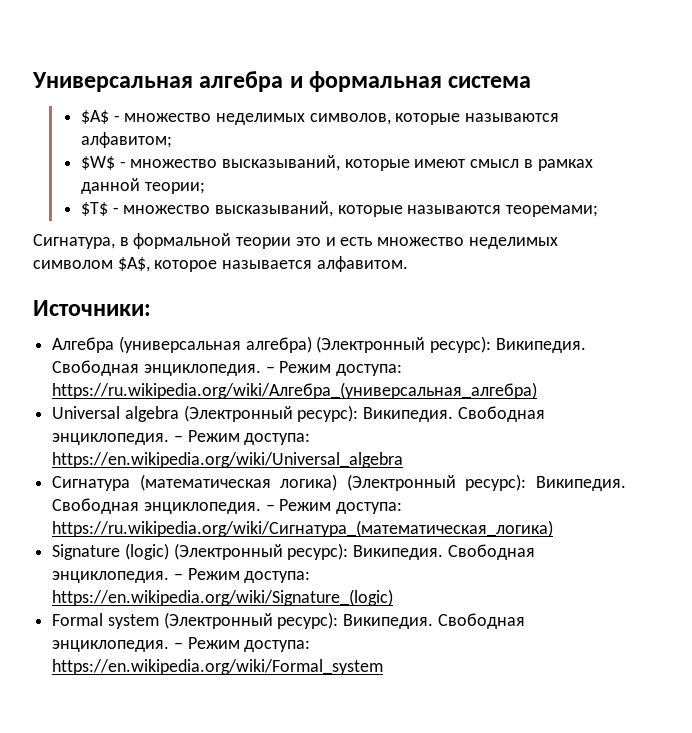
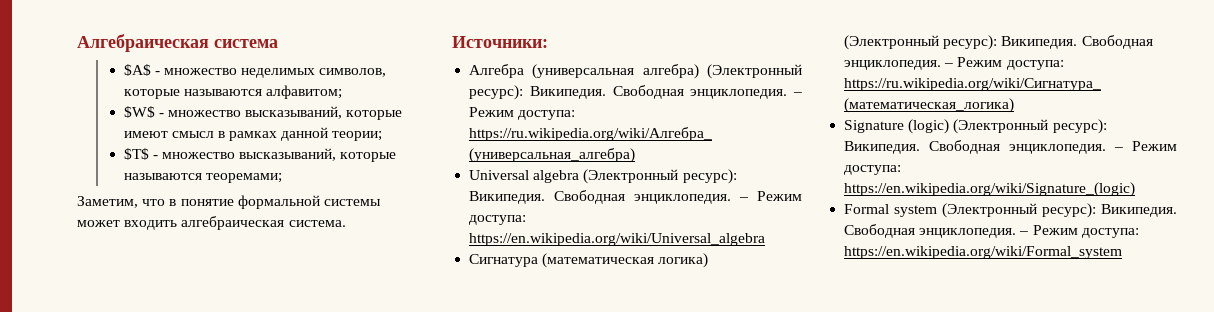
- Универсальная алгебра и формальная система
+ Алгебраическая система
- Сигнатура, в формальной теории это и есть множество неделимых символом $A$, которое называется алфавитом.
+ Заметим, что в понятие формальной системы может входить алгебраическая система.

